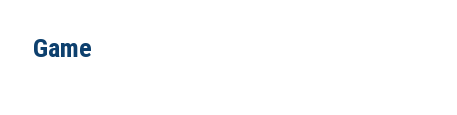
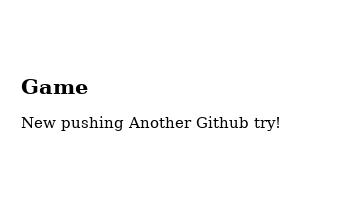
+ New pushing Another Github try!

